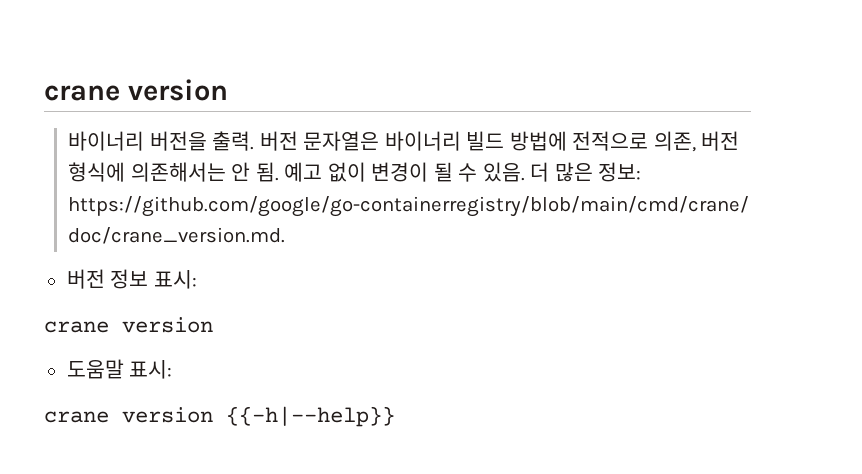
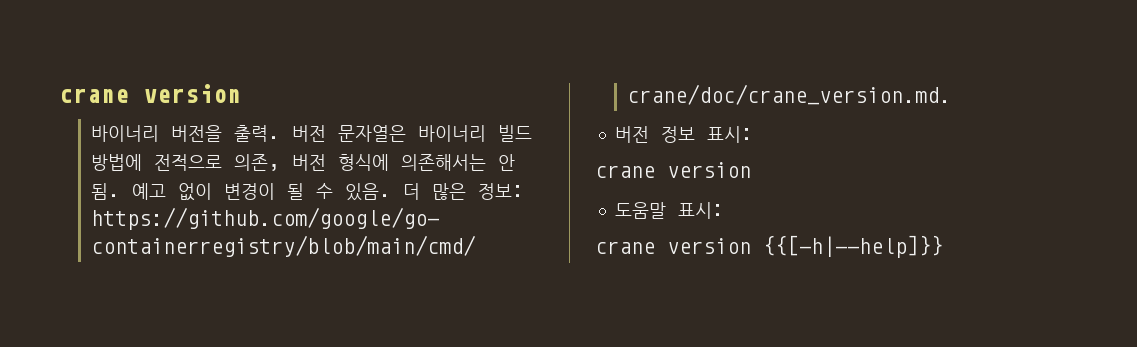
- crane version {{-h|--help}}
+ crane version {{[-h|--help]}}

